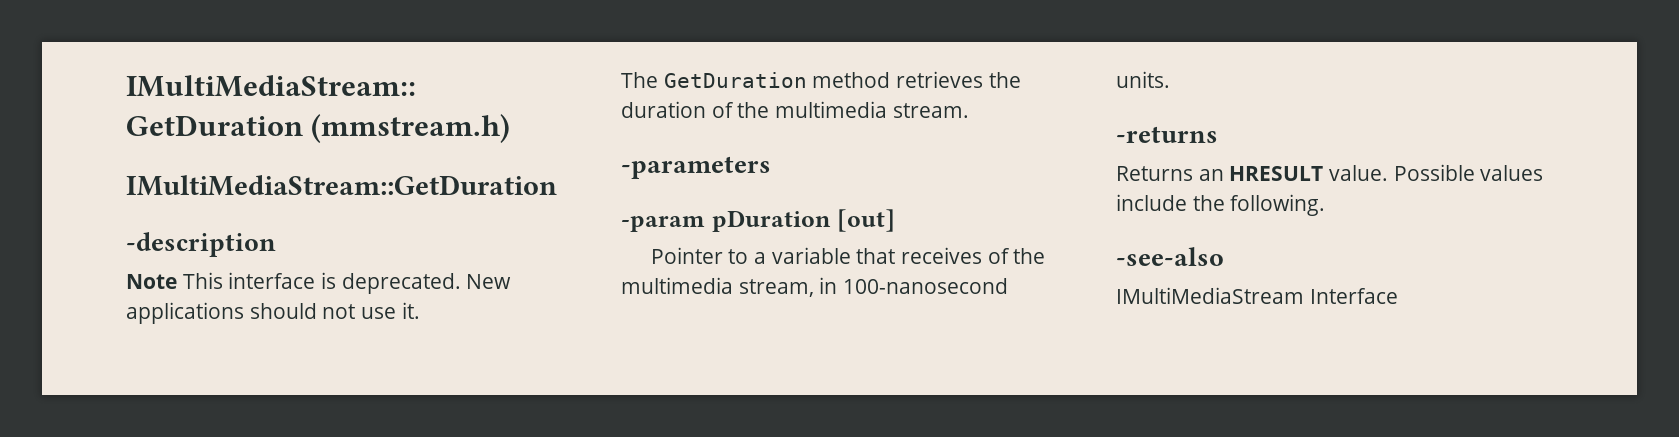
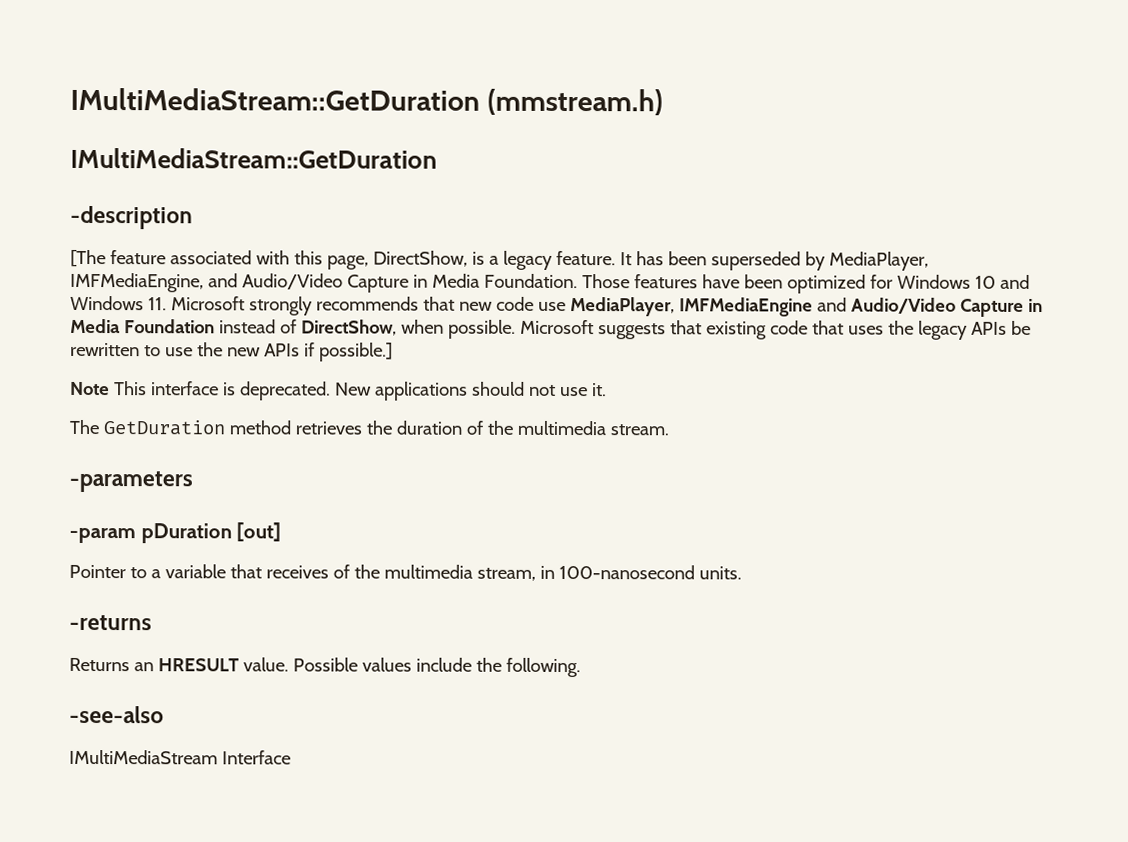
+ [The feature associated with this page, DirectShow, is a legacy feature. It has been superseded by MediaPlayer, IMFMediaEngine, and Audio/Video Capture in Media Foundation. Those features have been optimized for Windows 10 and Windows 11. Microsoft strongly recommends that new code use MediaPlayer, IMFMediaEngine and Audio/Video Capture in Media Foundation instead of DirectShow, when possible. Microsoft suggests that existing code that uses the legacy APIs be rewritten to use the new APIs if possible.]

